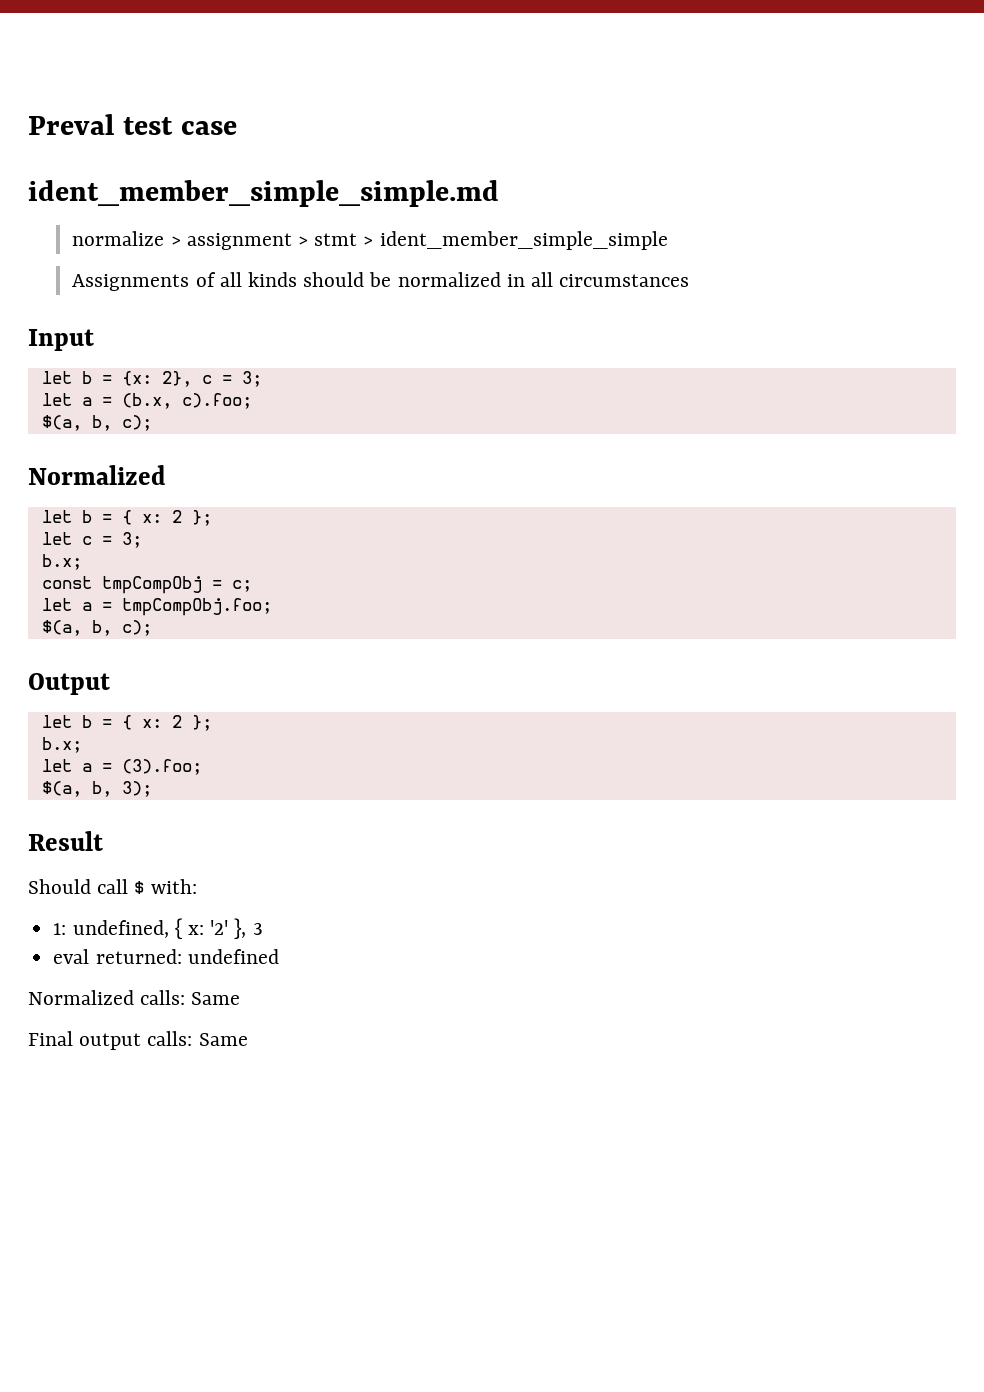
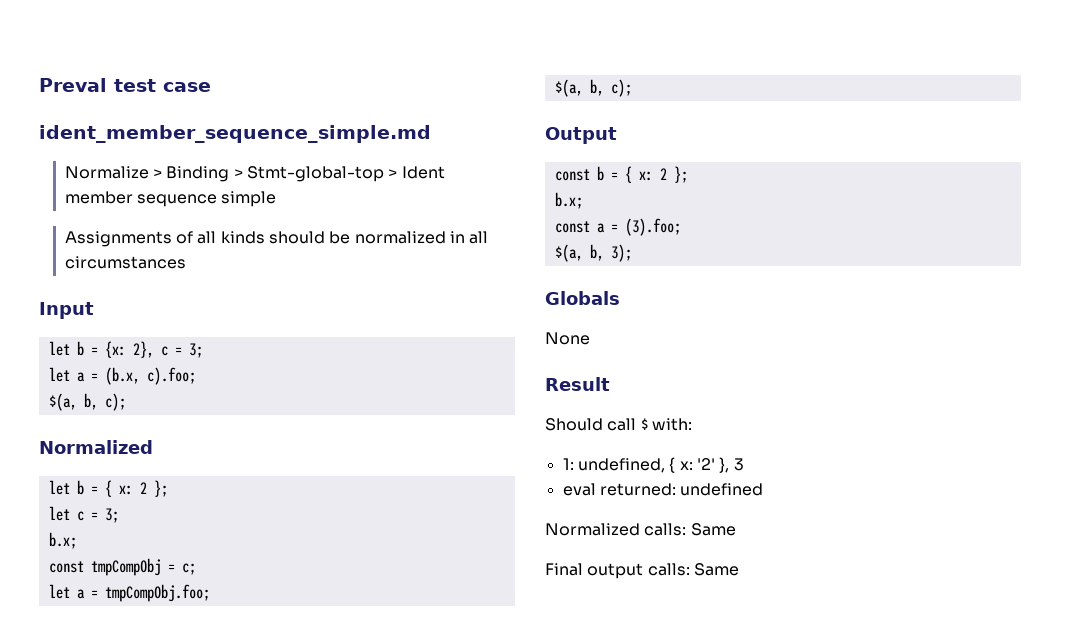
- ident_member_simple_simple.md
- normalize > assignment > stmt > ident_member_simple_simple
+ ident_member_sequence_simple.md
+ Normalize > Binding > Stmt-global-top > Ident member sequence simple
  Output
- let b = { x: 2 };
+ const b = { x: 2 };
- let a = (3).foo;
+ const a = (3).foo;
+ Globals
+ None

